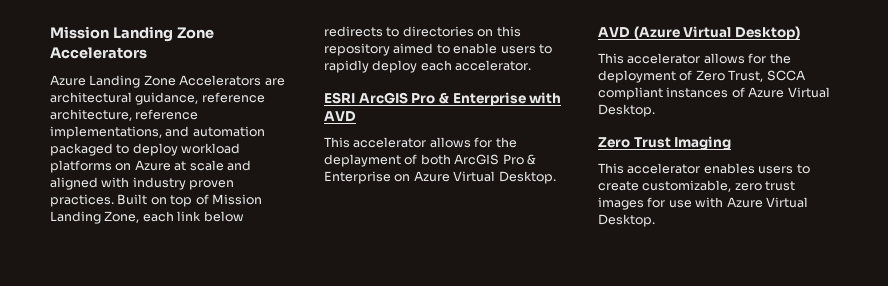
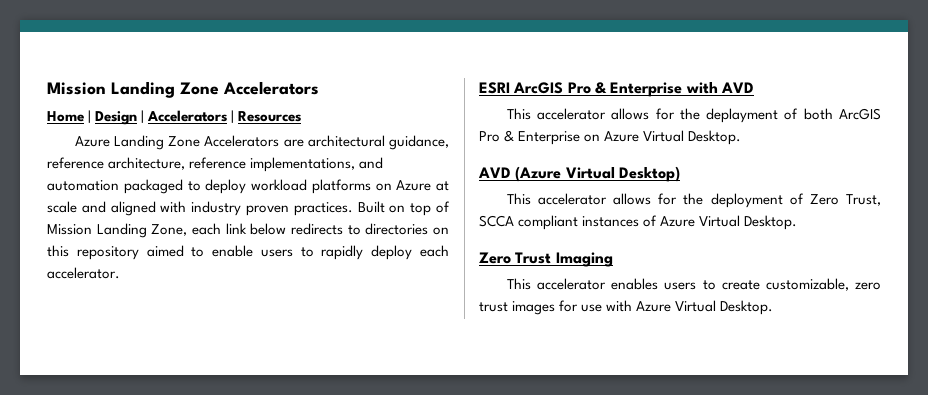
+ Home | Design | Accelerators | Resources

